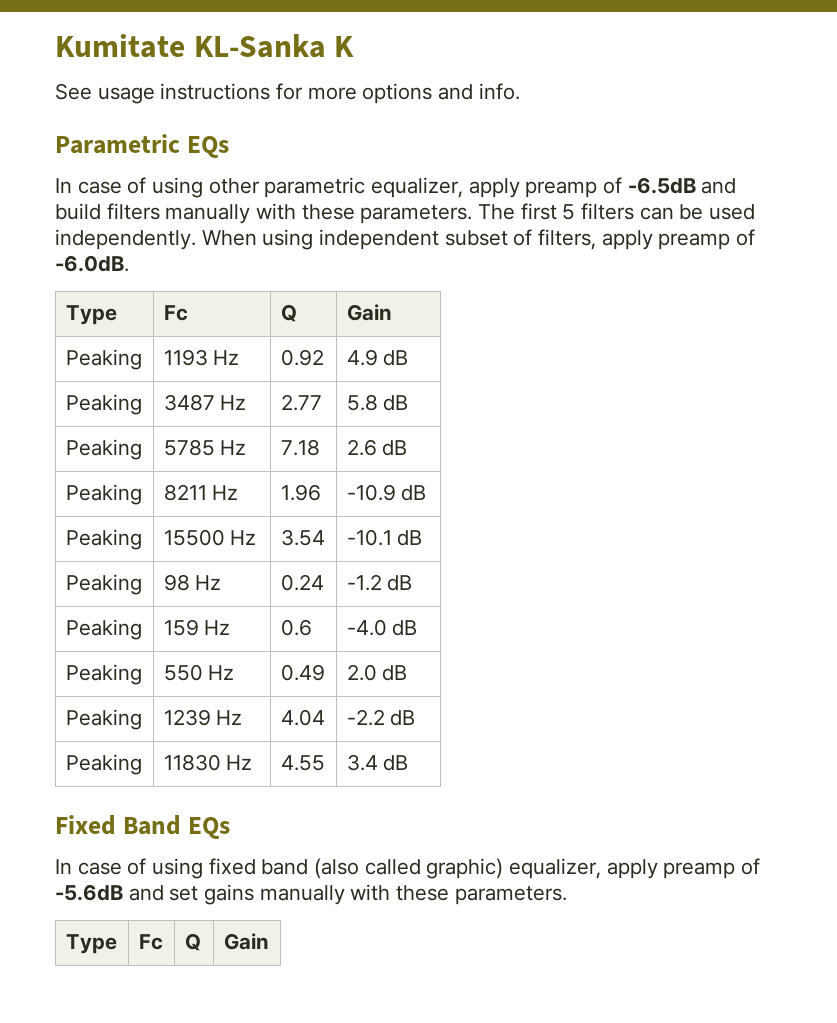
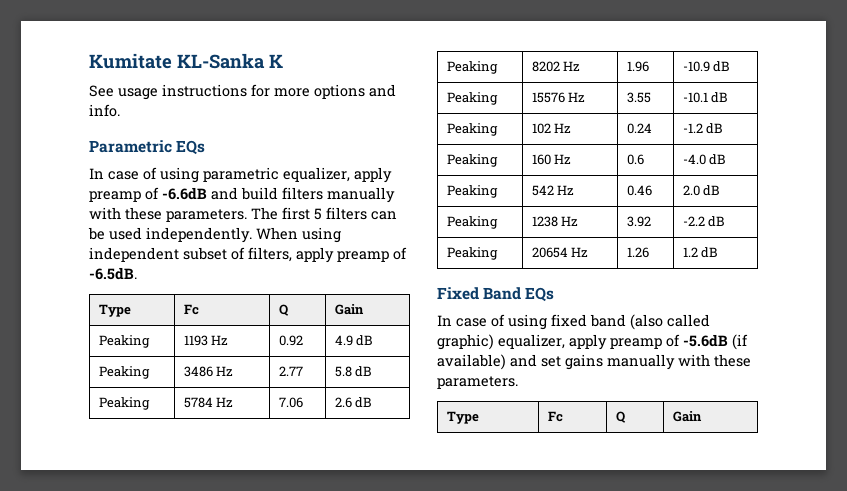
- In case of using other parametric equalizer, apply preamp of -6.5dB and build filters manually with these parameters.
+ In case of using parametric equalizer, apply preamp of -6.6dB and build filters manually with these parameters.
- When using independent subset of filters, apply preamp of -6.0dB.
+ When using independent subset of filters, apply preamp of -6.5dB.
- Peaking | 3487 Hz | 2.77 | 5.8 dB
+ Peaking | 3486 Hz | 2.77 | 5.8 dB
- Peaking | 5785 Hz | 7.18 | 2.6 dB
+ Peaking | 5784 Hz | 7.06 | 2.6 dB
- Peaking | 8211 Hz | 1.96 | -10.9 dB
+ Peaking | 8202 Hz | 1.96 | -10.9 dB
- Peaking | 15500 Hz | 3.54 | -10.1 dB
+ Peaking | 15576 Hz | 3.55 | -10.1 dB
- Peaking | 98 Hz | 0.24 | -1.2 dB
+ Peaking | 102 Hz | 0.24 | -1.2 dB
- Peaking | 159 Hz | 0.6 | -4.0 dB
+ Peaking | 160 Hz | 0.6 | -4.0 dB
- Peaking | 550 Hz | 0.49 | 2.0 dB
+ Peaking | 542 Hz | 0.46 | 2.0 dB
- Peaking | 1239 Hz | 4.04 | -2.2 dB
+ Peaking | 1238 Hz | 3.92 | -2.2 dB
- Peaking | 11830 Hz | 4.55 | 3.4 dB
+ Peaking | 20654 Hz | 1.26 | 1.2 dB
- In case of using fixed band (also called graphic) equalizer, apply preamp of -5.6dB and set gains manually with these parameters.
+ In case of using fixed band (also called graphic) equalizer, apply preamp of -5.6dB (if available) and set gains manually with these parameters.

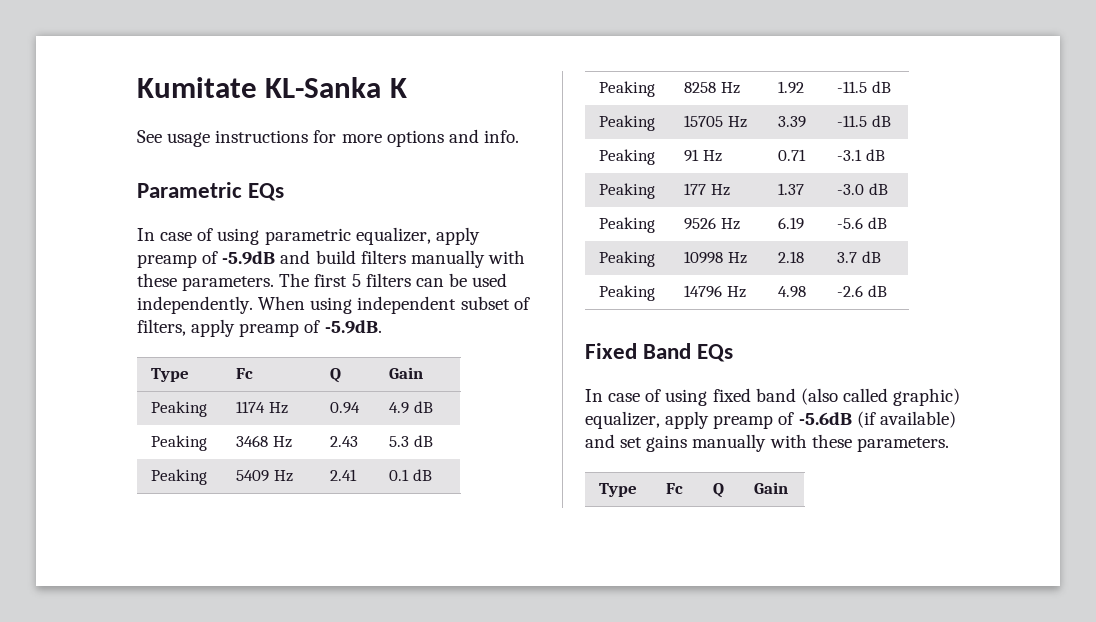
- In case of using parametric equalizer, apply preamp of -6.6dB and build filters manually with these parameters.
+ In case of using parametric equalizer, apply preamp of -5.9dB and build filters manually with these parameters.
- When using independent subset of filters, apply preamp of -6.5dB.
+ When using independent subset of filters, apply preamp of -5.9dB.
- Peaking | 1193 Hz | 0.92 | 4.9 dB
+ Peaking | 1174 Hz | 0.94 | 4.9 dB
- Peaking | 3486 Hz | 2.77 | 5.8 dB
- Peaking | 5784 Hz | 7.06 | 2.6 dB
- Peaking | 8202 Hz | 1.96 | -10.9 dB
- Peaking | 15576 Hz | 3.55 | -10.1 dB
- Peaking | 102 Hz | 0.24 | -1.2 dB
- Peaking | 160 Hz | 0.6 | -4.0 dB
- Peaking | 542 Hz | 0.46 | 2.0 dB
- Peaking | 1238 Hz | 3.92 | -2.2 dB
- Peaking | 20654 Hz | 1.26 | 1.2 dB
+ Peaking | 3468 Hz | 2.43 | 5.3 dB
+ Peaking | 5409 Hz | 2.41 | 0.1 dB
+ Peaking | 8258 Hz | 1.92 | -11.5 dB
+ Peaking | 15705 Hz | 3.39 | -11.5 dB
+ Peaking | 91 Hz | 0.71 | -3.1 dB
+ Peaking | 177 Hz | 1.37 | -3.0 dB
+ Peaking | 9526 Hz | 6.19 | -5.6 dB
+ Peaking | 10998 Hz | 2.18 | 3.7 dB
+ Peaking | 14796 Hz | 4.98 | -2.6 dB

